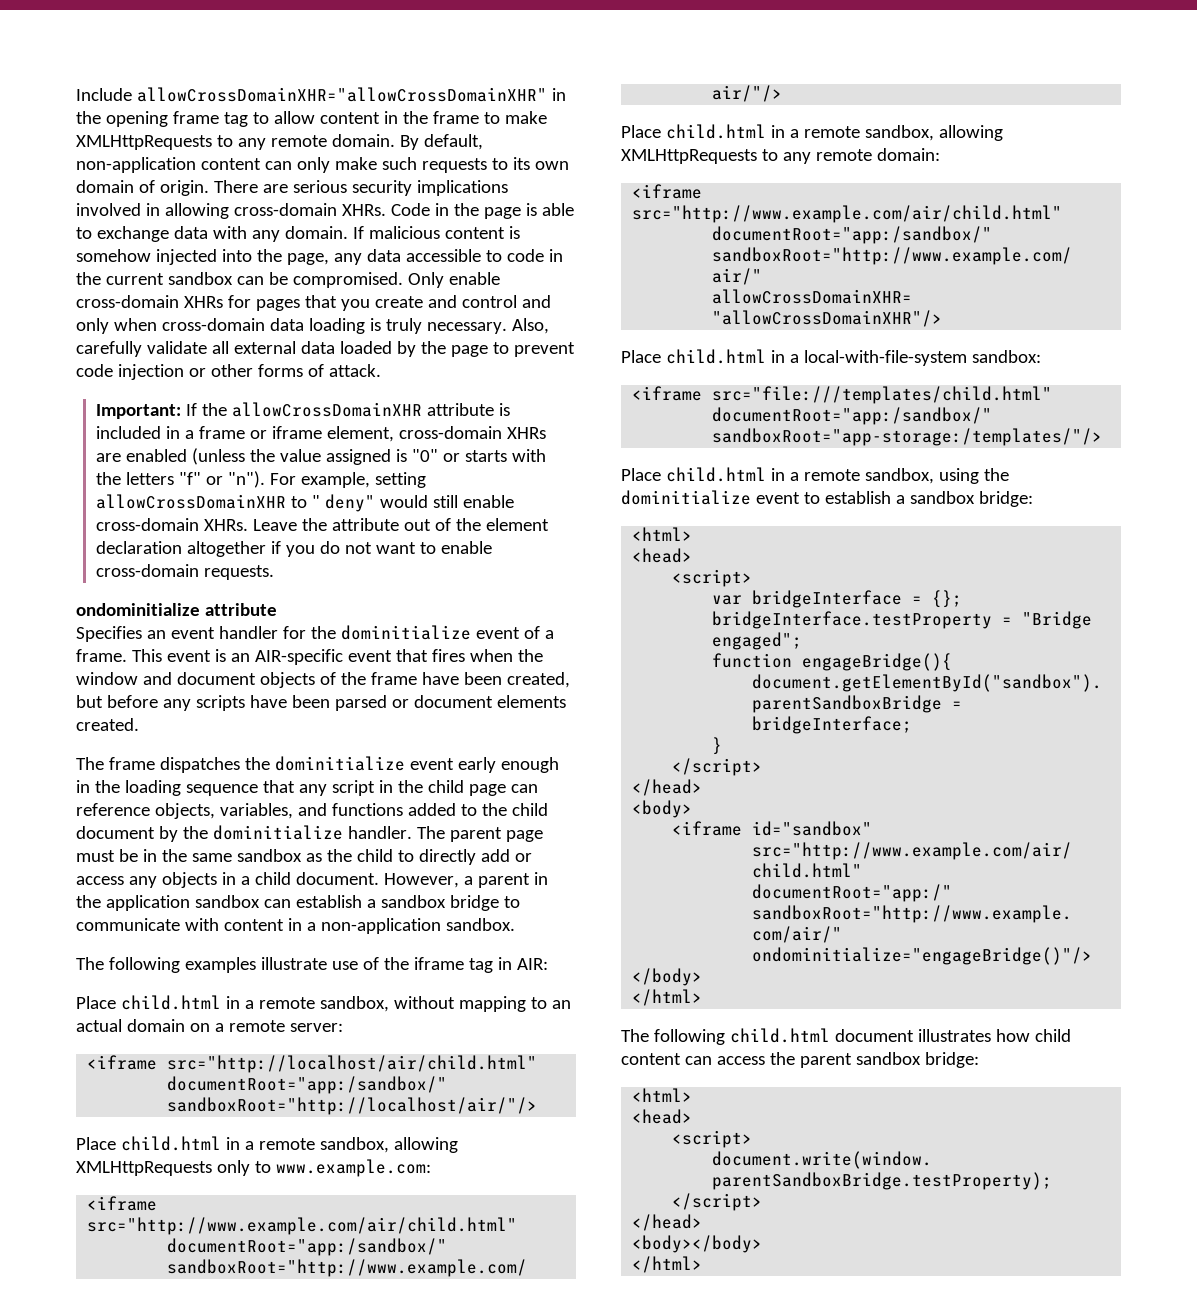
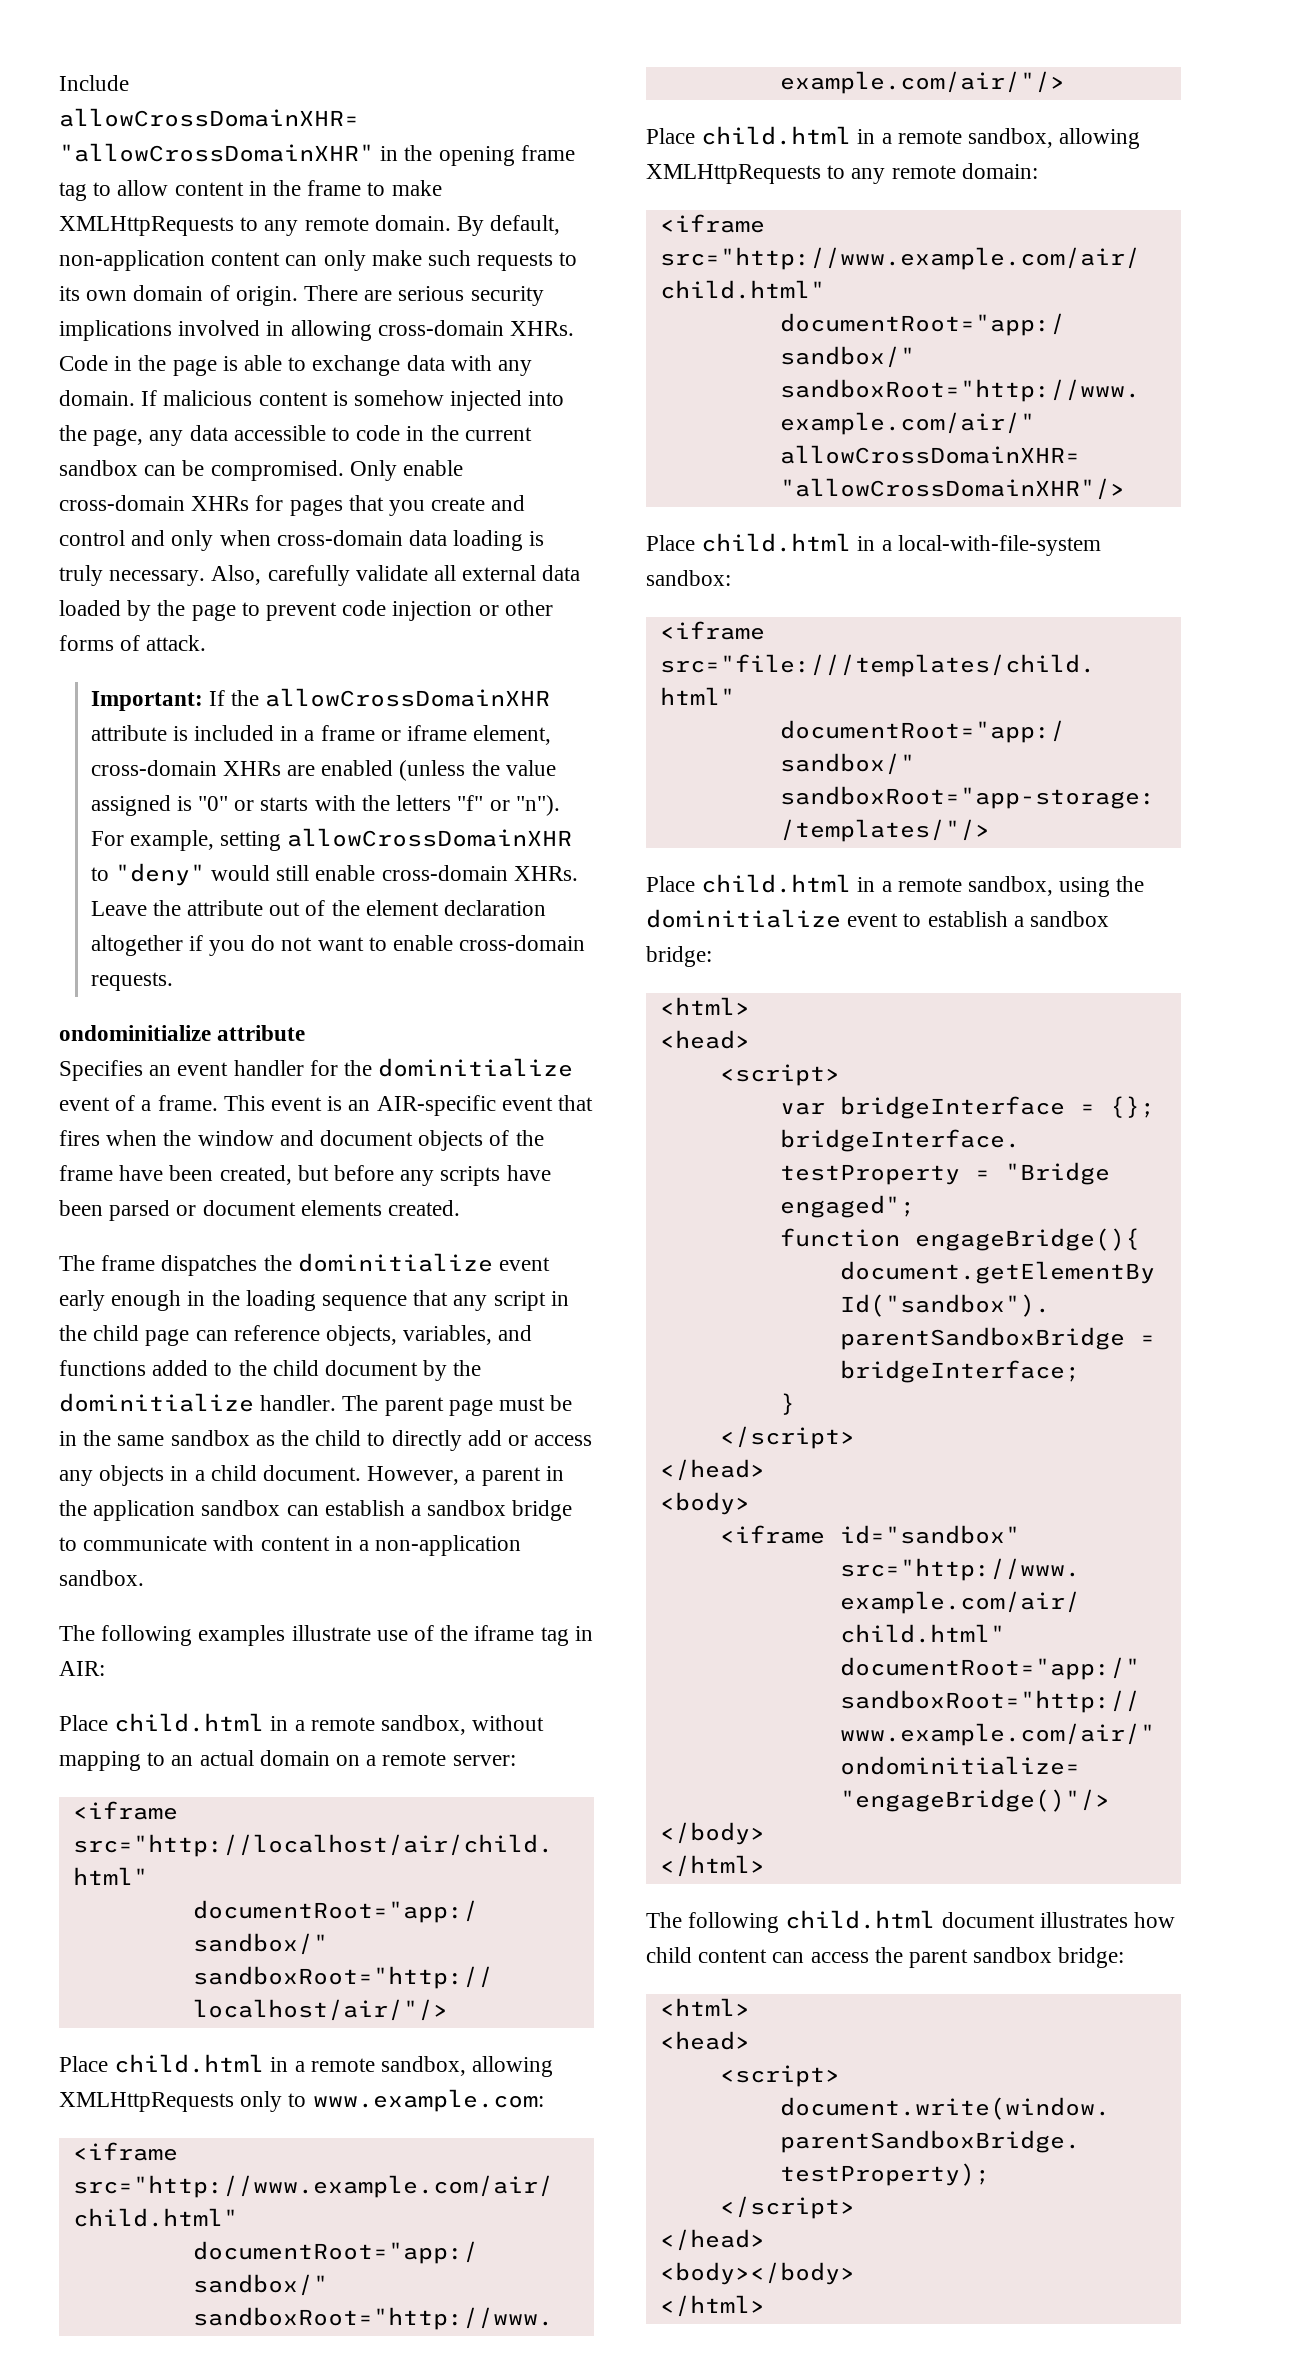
- For example, setting allowCrossDomainXHR to " deny" would still enable cross-domain XHRs.
+ For example, setting allowCrossDomainXHR to "deny" would still enable cross-domain XHRs.

